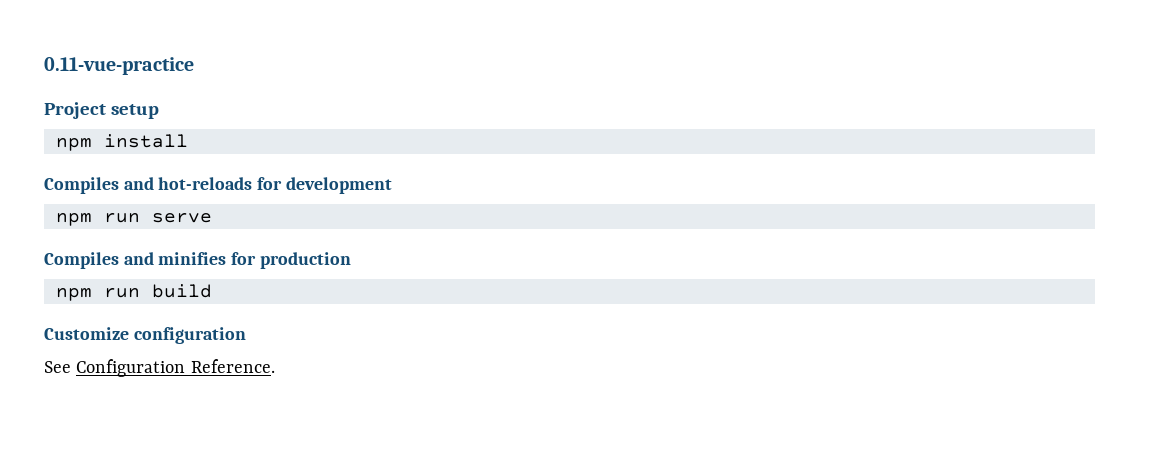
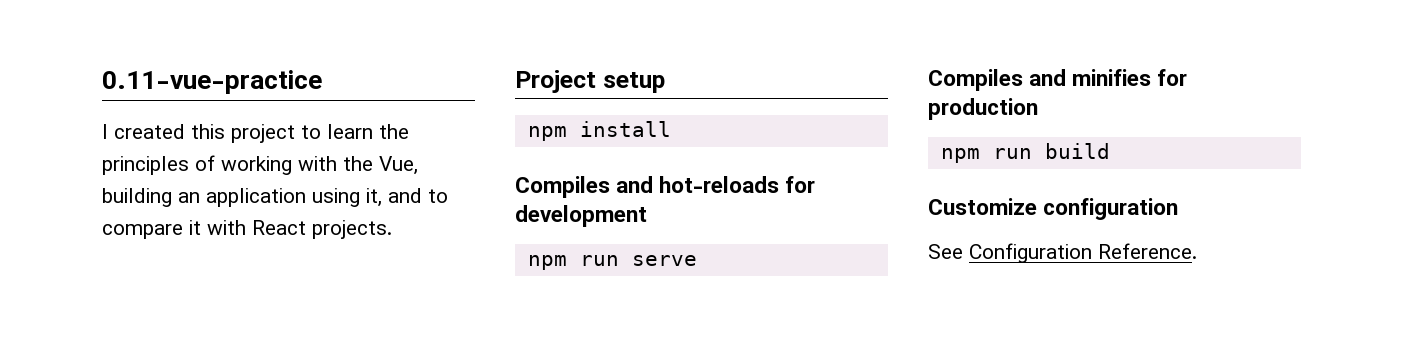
+ I created this project to learn the principles of working with the Vue, building an application using it, and to compare it with React projects.

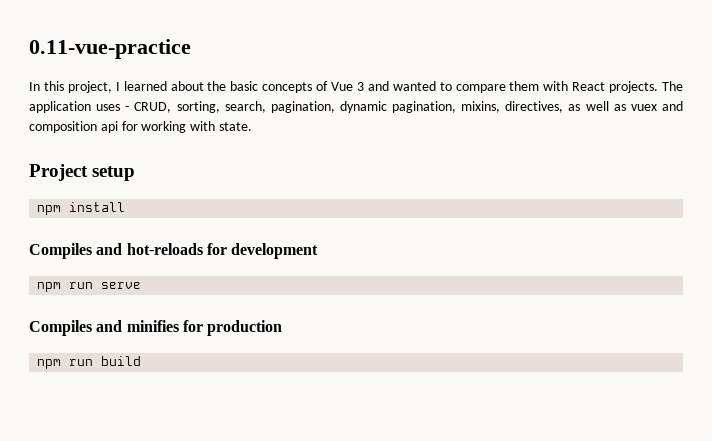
- I created this project to learn the principles of working with the Vue, building an application using it, and to compare it with React projects.
+ In this project, I learned about the basic concepts of Vue 3 and wanted to compare them with React projects. The application uses - CRUD, sorting, search, pagination, dynamic pagination, mixins, directives, as well as vuex and composition api for working with state.
- Customize configuration
- See Configuration Reference.

